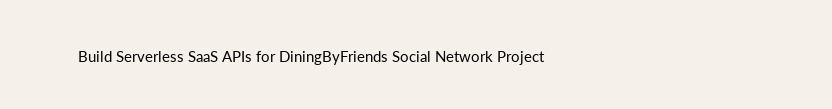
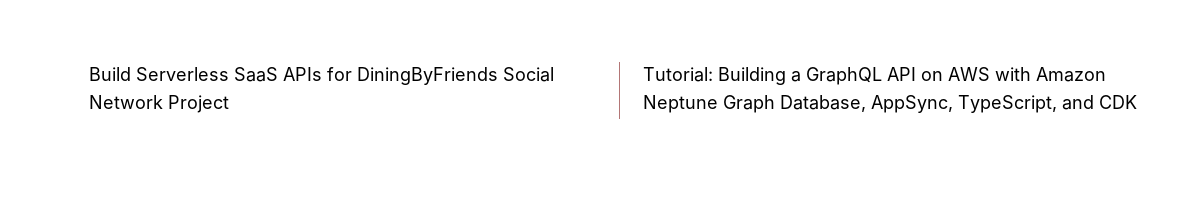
+ Tutorial: Building a GraphQL API on AWS with Amazon Neptune Graph Database, AppSync, TypeScript, and CDK

